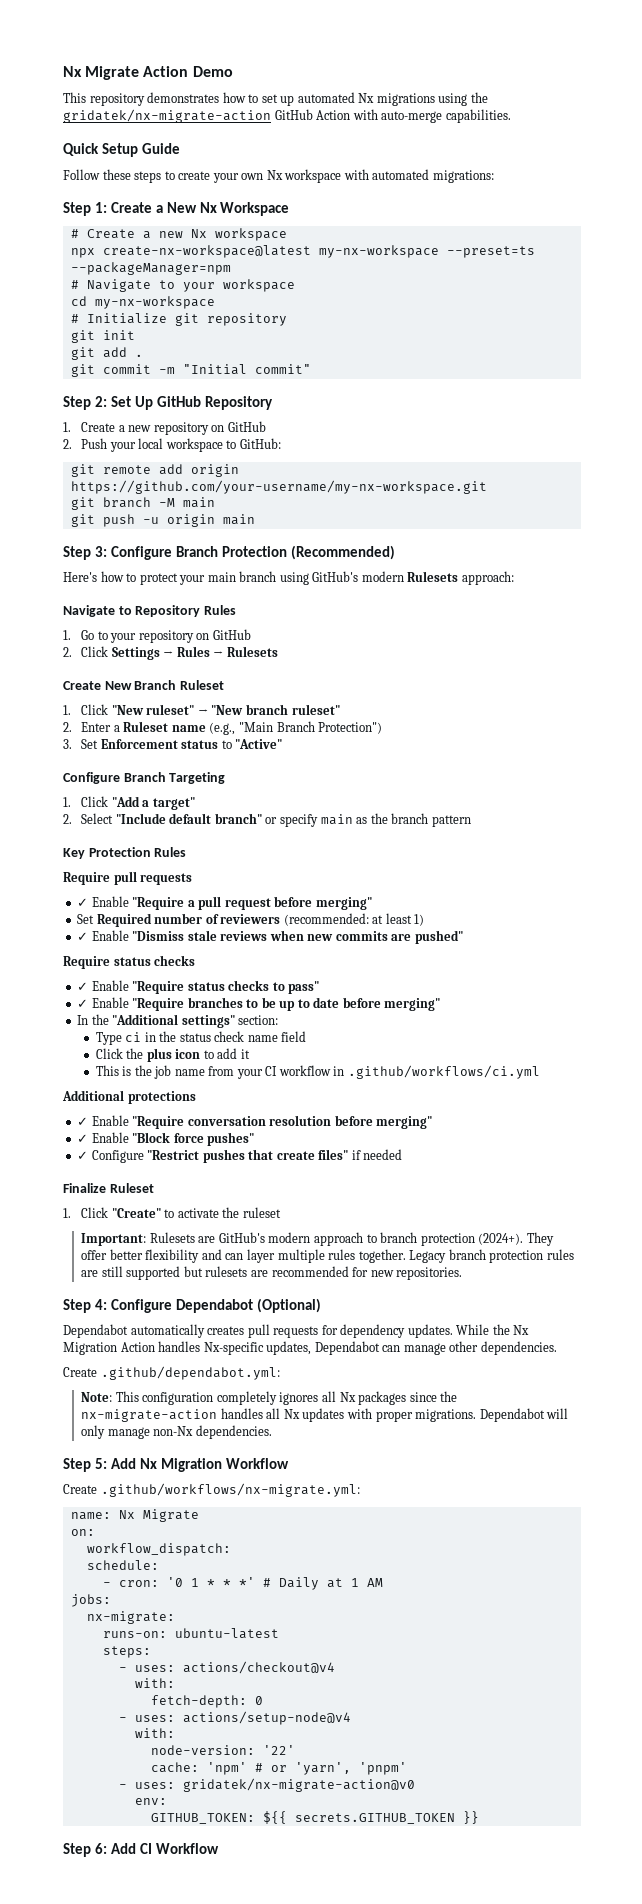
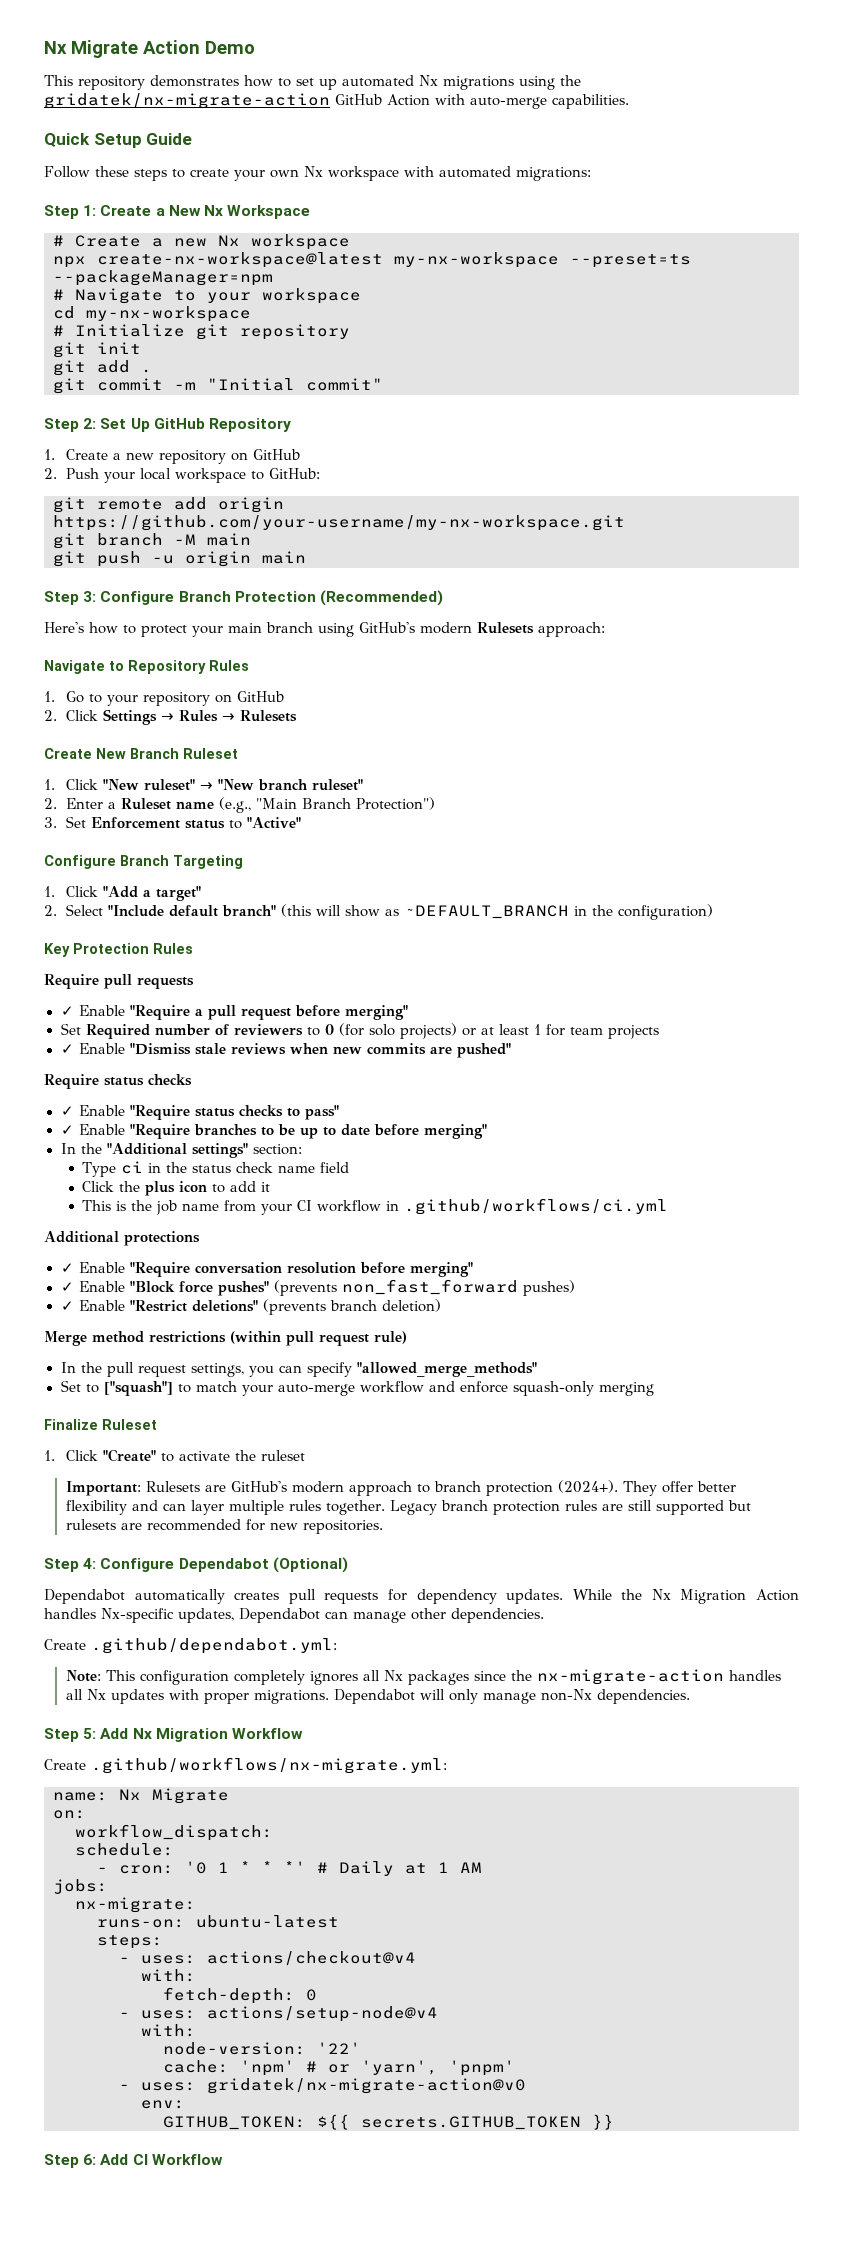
- 2. Select "Include default branch" or specify main as the branch pattern
+ 2. Select "Include default branch" (this will show as ~DEFAULT_BRANCH in the configuration)
- Set Required number of reviewers (recommended: at least 1)
+ Set Required number of reviewers to 0 (for solo projects) or at least 1 for team projects
- ✓ Enable "Block force pushes"
- ✓ Configure "Restrict pushes that create files" if needed
+ ✓ Enable "Block force pushes" (prevents non_fast_forward pushes)
+ ✓ Enable "Restrict deletions" (prevents branch deletion)
+ Merge method restrictions (within pull request rule)
+ In the pull request settings, you can specify "allowed_merge_methods"
+ Set to ["squash"] to match your auto-merge workflow and enforce squash-only merging

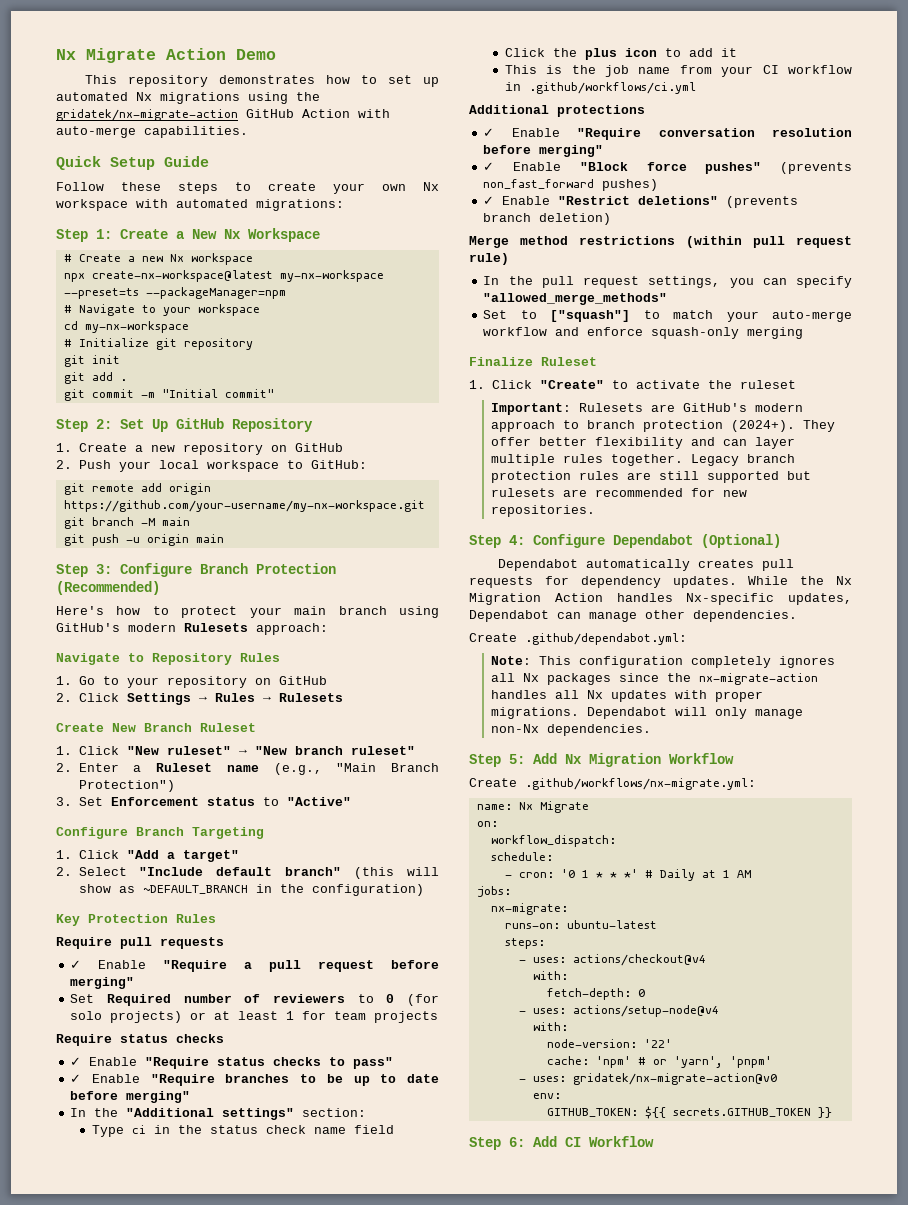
- ✓ Enable "Dismiss stale reviews when new commits are pushed"

